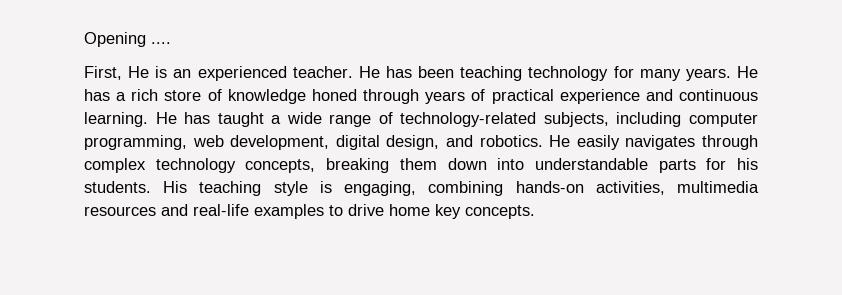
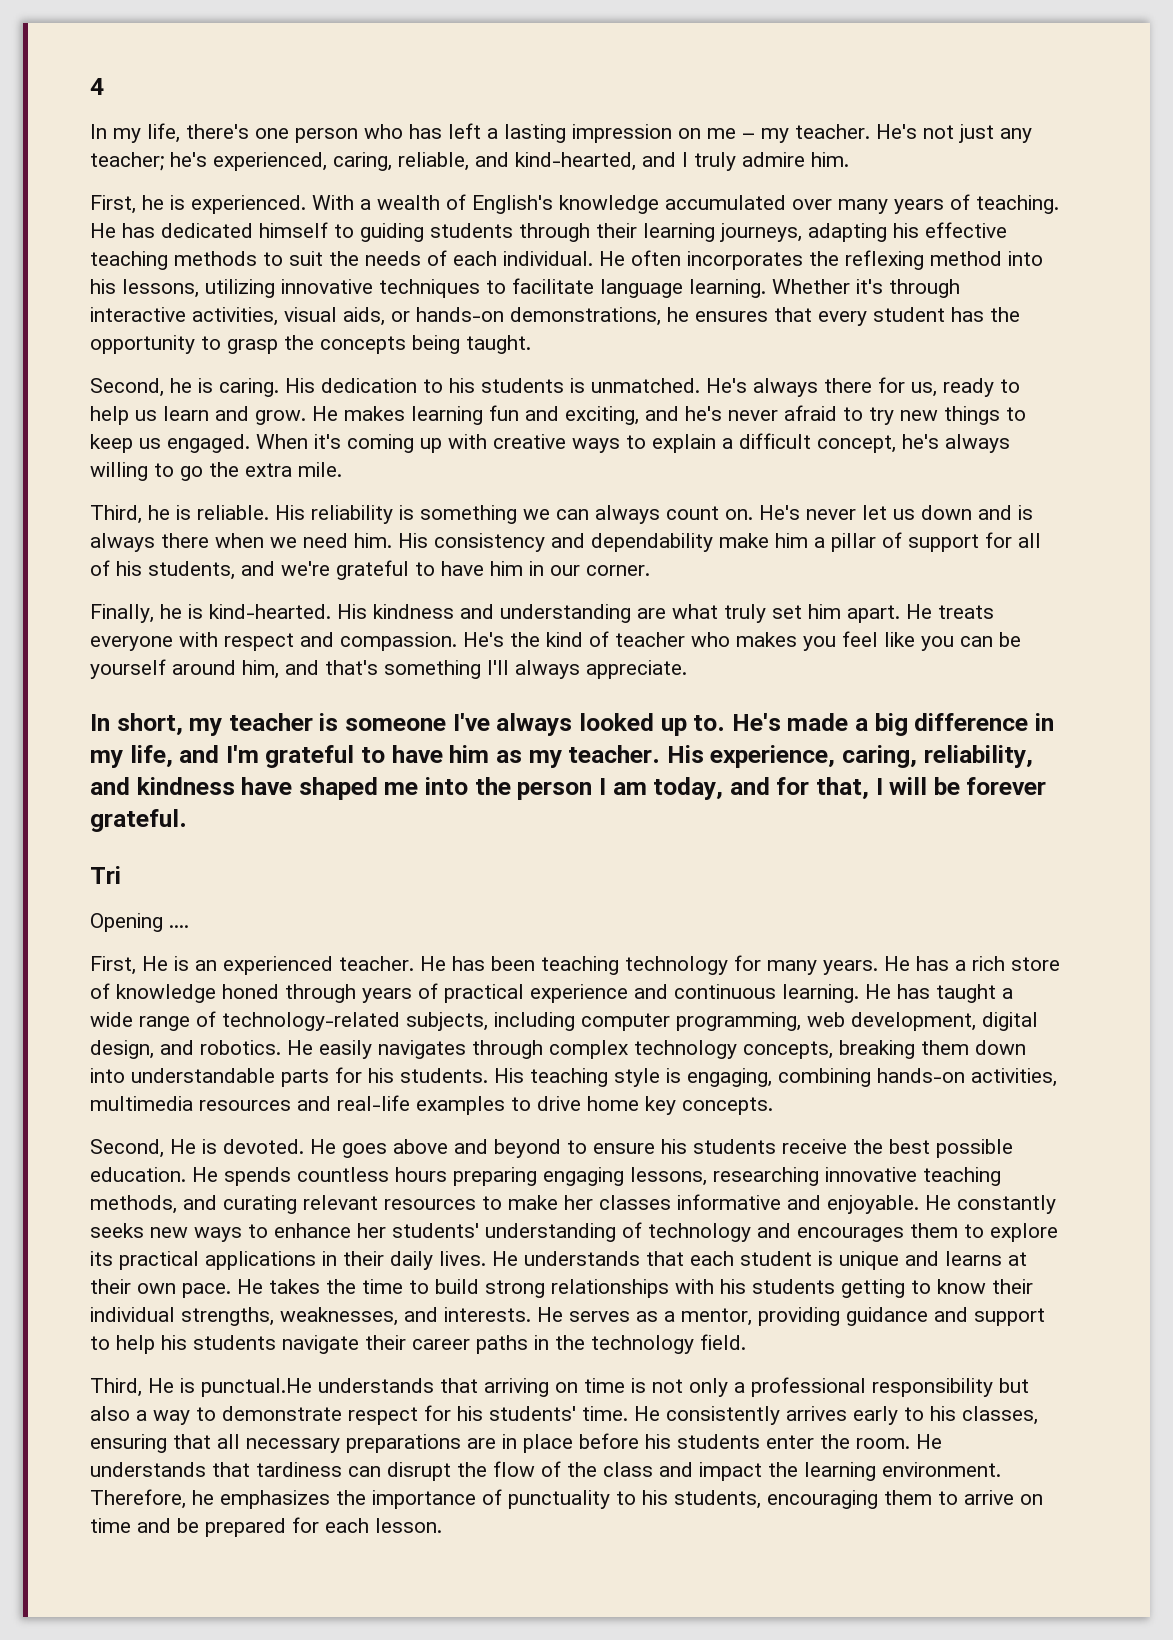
+ 4
+ In my life, there's one person who has left a lasting impression on me – my teacher. He's not just any teacher; he's experienced, caring, reliable, and kind-hearted, and I truly admire him.
+ First, he is experienced. With a wealth of English's knowledge accumulated over many years of teaching. He has dedicated himself to guiding students through their learning journeys, adapting his effective teaching methods to suit the needs of each individual. He often incorporates the reflexing method into his lessons, utilizing innovative techniques to facilitate language learning. Whether it's through interactive activities, visual aids, or hands-on demonstrations, he ensures that every student has the opportunity to grasp the concepts being taught.
+ Second, he is caring. His dedication to his students is unmatched. He's always there for us, ready to help us learn and grow. He makes learning fun and exciting, and he's never afraid to try new things to keep us engaged. When it's coming up with creative ways to explain a difficult concept, he's always willing to go the extra mile.
+ Third, he is reliable. His reliability is something we can always count on. He's never let us down and is always there when we need him. His consistency and dependability make him a pillar of support for all of his students, and we're grateful to have him in our corner.
+ Finally, he is kind-hearted. His kindness and understanding are what truly set him apart. He treats everyone with respect and compassion. He's the kind of teacher who makes you feel like you can be yourself around him, and that's something I'll always appreciate.
+ In short, my teacher is someone I've always looked up to. He's made a big difference in my life, and I'm grateful to have him as my teacher. His experience, caring, reliability, and kindness have shaped me into the person I am today, and for that, I will be forever grateful.
+ Tri
+ Second, He is devoted. He goes above and beyond to ensure his students receive the best possible education. He spends countless hours preparing engaging lessons, researching innovative teaching methods, and curating relevant resources to make her classes informative and enjoyable. He constantly seeks new ways to enhance her students' understanding of technology and encourages them to explore its practical applications in their daily lives. He understands that each student is unique and learns at their own pace. He takes the time to build strong relationships with his students getting to know their individual strengths, weaknesses, and interests. He serves as a mentor, providing guidance and support to help his students navigate their career paths in the technology field.
+ Third, He is punctual.He understands that arriving on time is not only a professional responsibility but also a way to demonstrate respect for his students' time. He consistently arrives early to his classes, ensuring that all necessary preparations are in place before his students enter the room. He understands that tardiness can disrupt the flow of the class and impact the learning environment. Therefore, he emphasizes the importance of punctuality to his students, encouraging them to arrive on time and be prepared for each lesson.

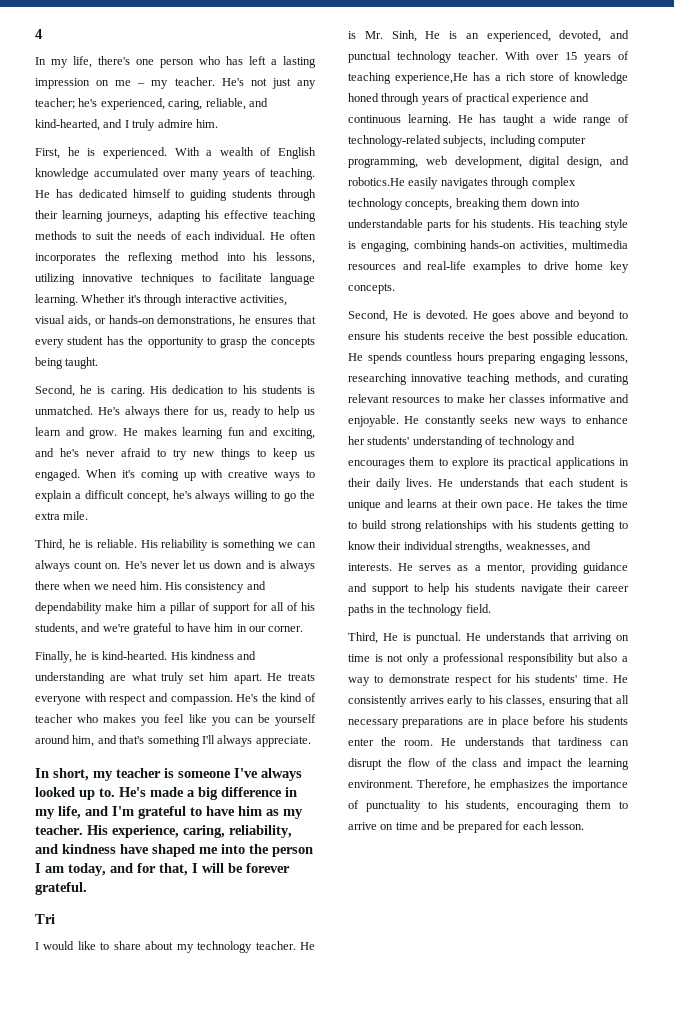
- With a wealth of English's knowledge accumulated over many years of teaching.
+ With a wealth of English knowledge accumulated over many years of teaching.
- Opening ....
- First, He is an experienced teacher. He has been teaching technology for many years. He has a rich store of knowledge honed through years of practical experience and continuous learning.
+ I would like to share about my technology teacher. He is Mr. Sinh, He is an experienced, devoted, and punctual technology teacher. With over 15 years of teaching experience,He has a rich store of knowledge honed through years of practical experience and continuous learning.
- He has taught a wide range of technology-related subjects, including computer programming, web development, digital design, and robotics. He easily navigates through complex technology concepts, breaking them down into understandable parts for his students.
+ He has taught a wide range of technology-related subjects, including computer programming, web development, digital design, and robotics.He easily navigates through complex technology concepts, breaking them down into understandable parts for his students.
- Third, He is punctual.He understands that arriving on time is not only a professional responsibility but also a way to demonstrate respect for his students' time.
+ Third, He is punctual. He understands that arriving on time is not only a professional responsibility but also a way to demonstrate respect for his students' time.

